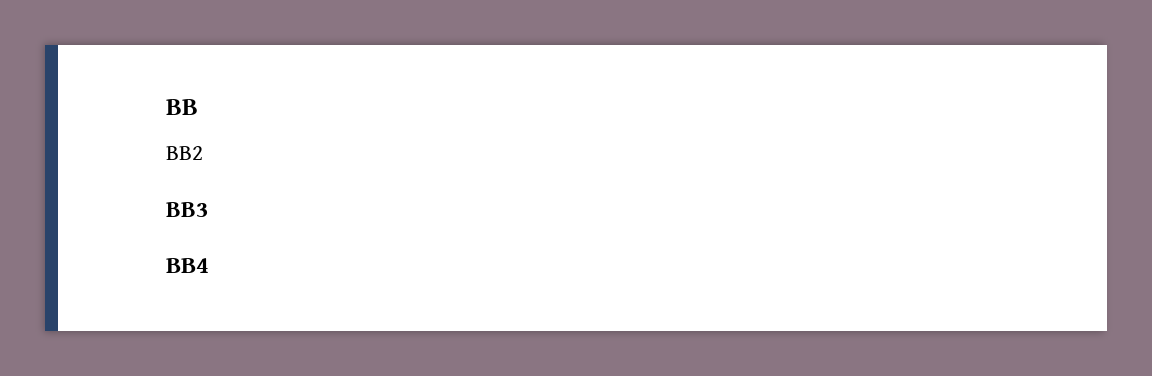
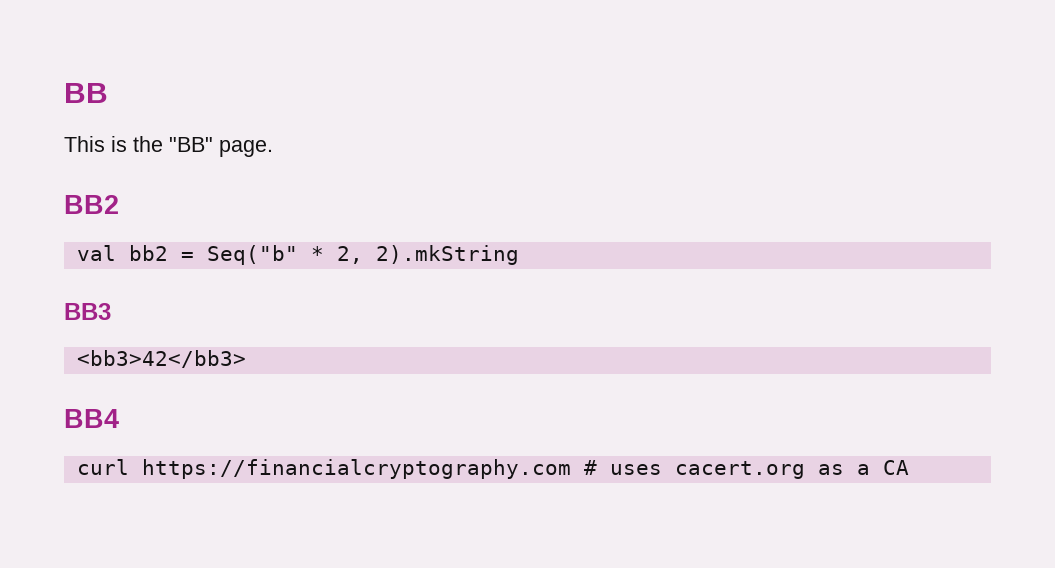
+ This is the "BB" page.
  BB2
+ val bb2 = Seq("b" * 2, 2).mkString
+ <bb3>42</bb3>
+ curl https://financialcryptography.com # uses cacert.org as a CA

